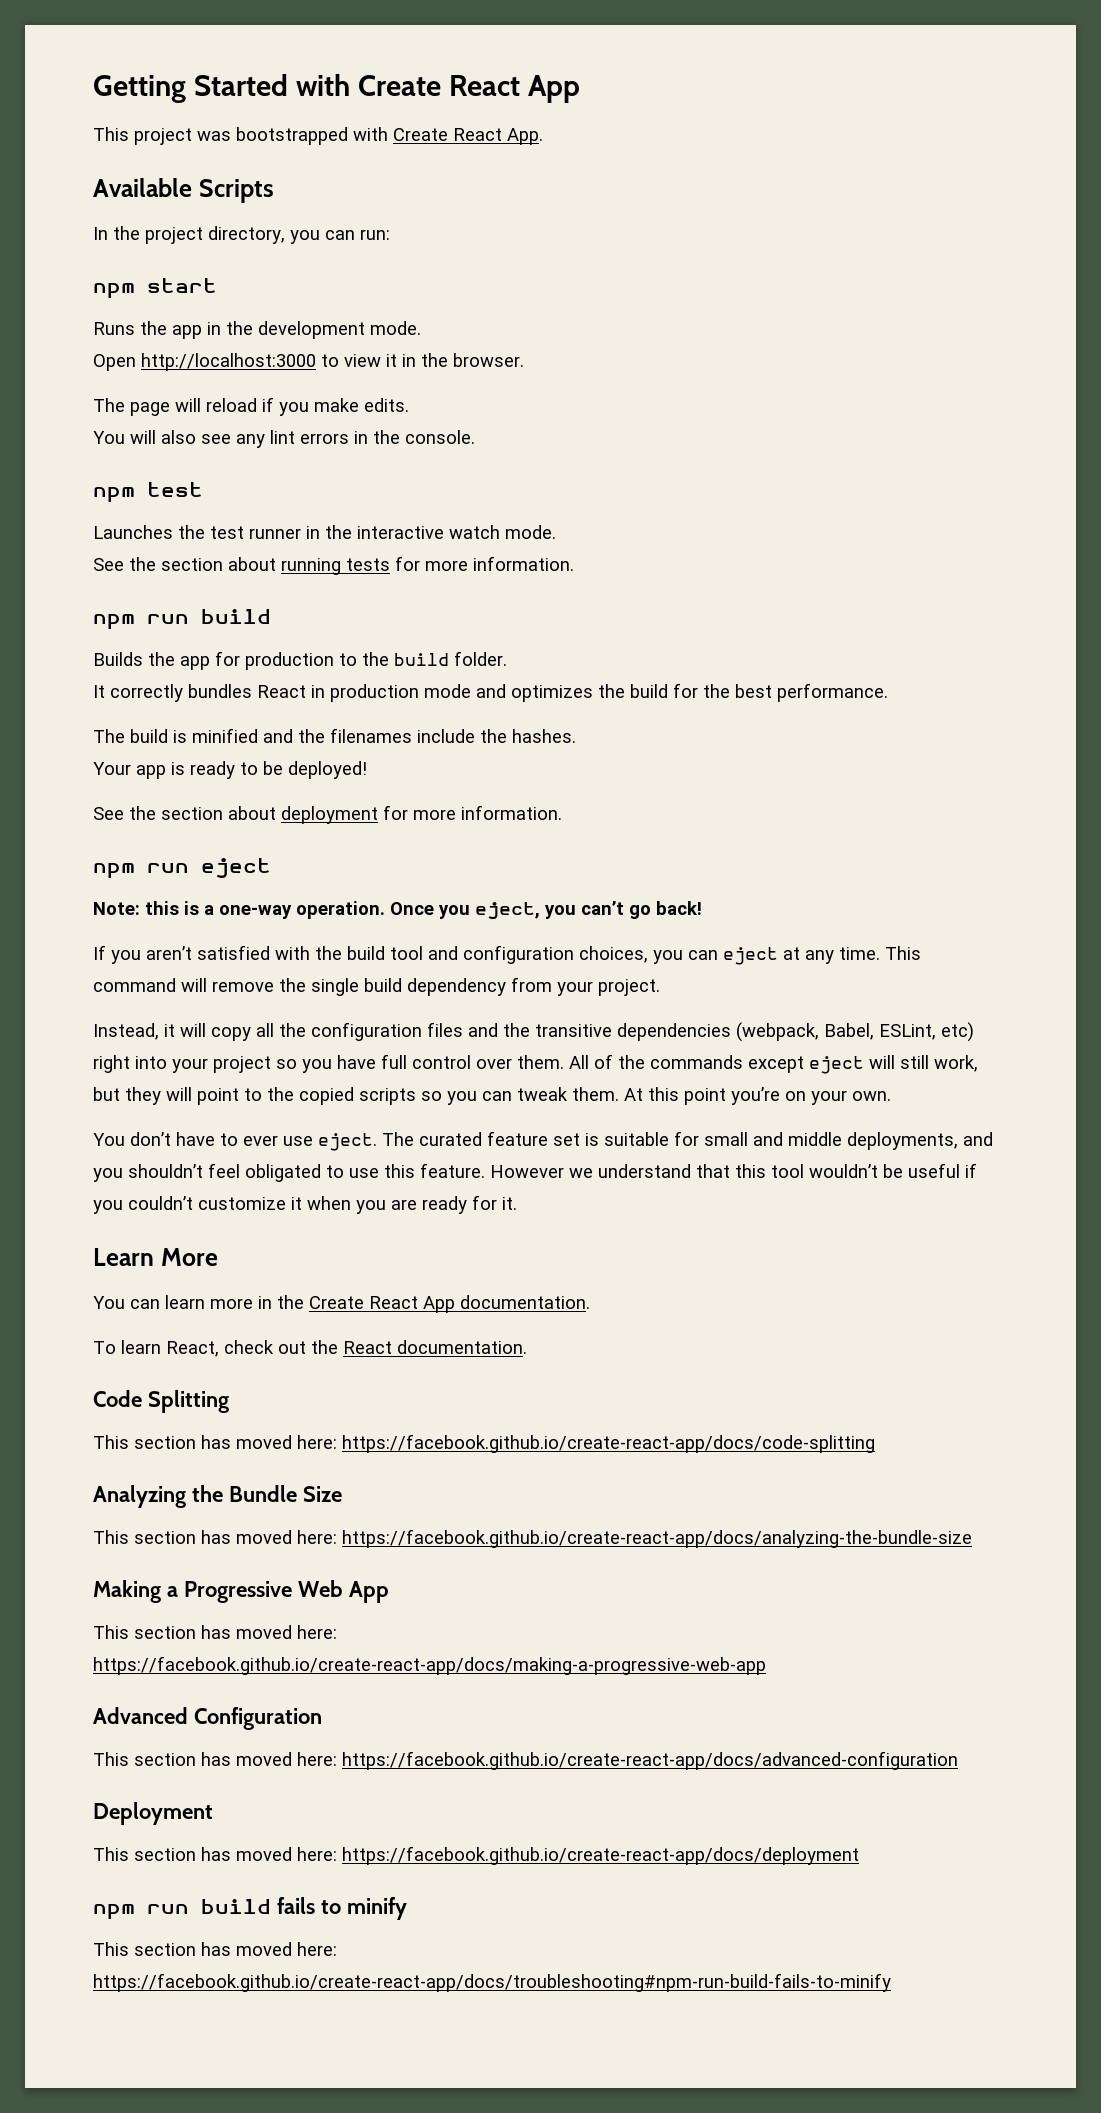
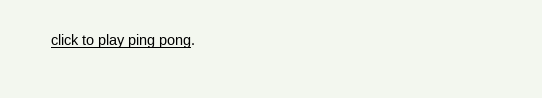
- Getting Started with Create React App
- This project was bootstrapped with Create React App.
- Available Scripts
- In the project directory, you can run:
- npm start
- Runs the app in the development mode.
- Open http://localhost:3000 to view it in the browser.
- The page will reload if you make edits.
- You will also see any lint errors in the console.
- npm test
- Launches the test runner in the interactive watch mode.
- See the section about running tests for more information.
- npm run build
- Builds the app for production to the build folder.
- It correctly bundles React in production mode and optimizes the build for the best performance.
- The build is minified and the filenames include the hashes.
- Your app is ready to be deployed!
- See the section about deployment for more information.
- npm run eject
- Note: this is a one-way operation. Once you eject, you can’t go back!
- If you aren’t satisfied with the build tool and configuration choices, you can eject at any time. This command will remove the single build dependency from your project.
- Instead, it will copy all the configuration files and the transitive dependencies (webpack, Babel, ESLint, etc) right into your project so you have full control over them. All of the commands except eject will still work, but they will point to the copied scripts so you can tweak them. At this point you’re on your own.
- You don’t have to ever use eject. The curated feature set is suitable for small and middle deployments, and you shouldn’t feel obligated to use this feature. However we understand that this tool wouldn’t be useful if you couldn’t customize it when you are ready for it.
- Learn More
- You can learn more in the Create React App documentation.
- To learn React, check out the React documentation.
- Code Splitting
- This section has moved here: https://facebook.github.io/create-react-app/docs/code-splitting
- Analyzing the Bundle Size
- This section has moved here: https://facebook.github.io/create-react-app/docs/analyzing-the-bundle-size
- Making a Progressive Web App
- This section has moved here: https://facebook.github.io/create-react-app/docs/making-a-progressive-web-app
- Advanced Configuration
- This section has moved here: https://facebook.github.io/create-react-app/docs/advanced-configuration
- Deployment
- This section has moved here: https://facebook.github.io/create-react-app/docs/deployment
- npm run build fails to minify
- This section has moved here: https://facebook.github.io/create-react-app/docs/troubleshooting#npm-run-build-fails-to-minify
+ click to play ping pong.

